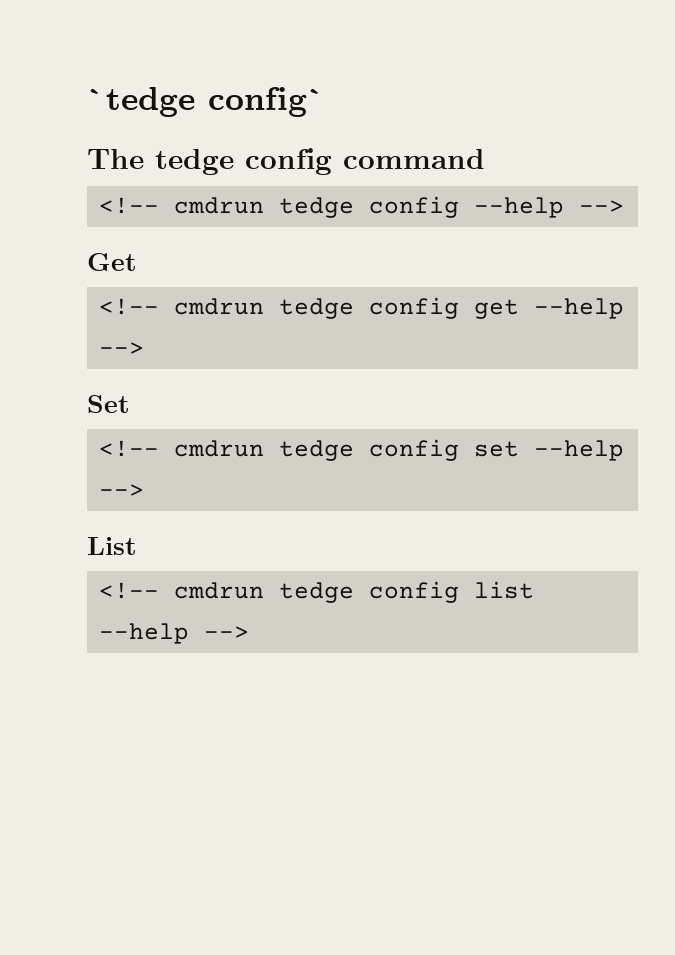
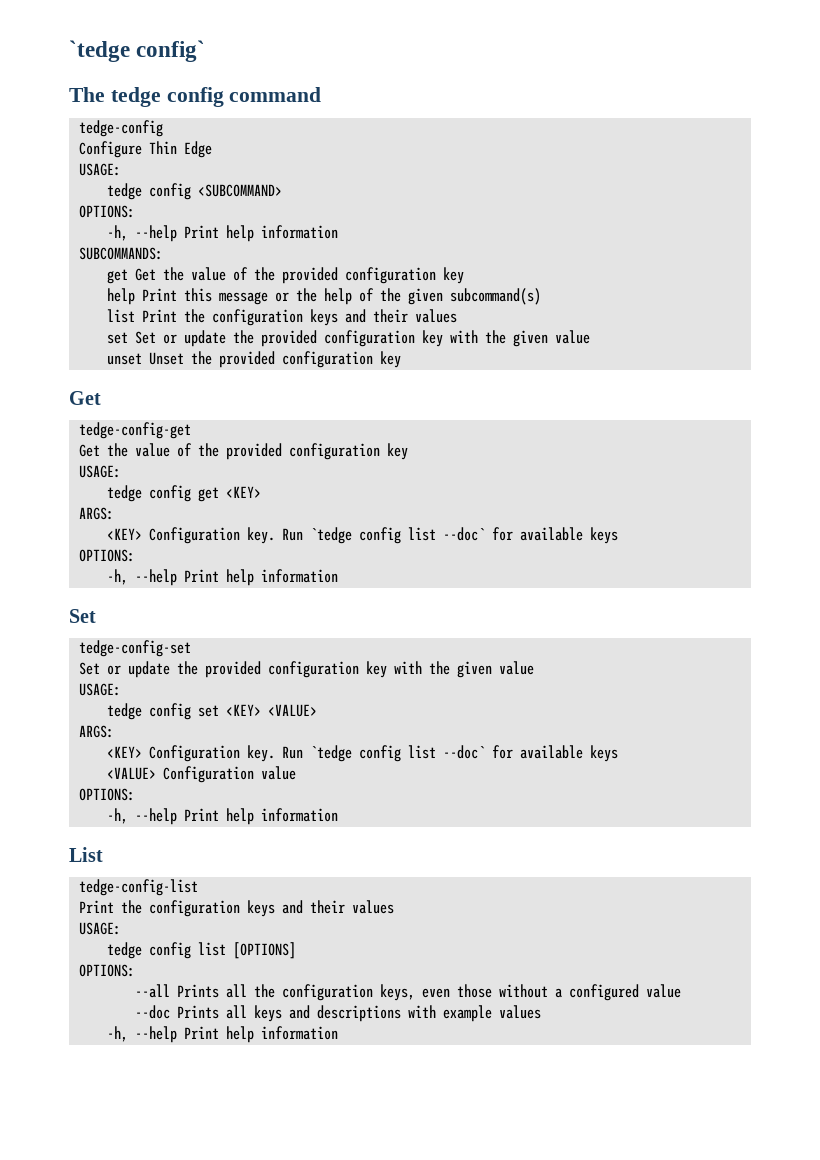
- <!-- cmdrun tedge config --help -->
+ tedge-config
+ Configure Thin Edge
+ USAGE:
+ tedge config <SUBCOMMAND>
+ OPTIONS:
+ -h, --help Print help information
+ SUBCOMMANDS:
+ get Get the value of the provided configuration key
+ help Print this message or the help of the given subcommand(s)
+ list Print the configuration keys and their values
+ set Set or update the provided configuration key with the given value
+ unset Unset the provided configuration key
  Get
- <!-- cmdrun tedge config get --help -->
+ tedge-config-get
+ Get the value of the provided configuration key
+ USAGE:
+ tedge config get <KEY>
+ ARGS:
+ <KEY> Configuration key. Run `tedge config list --doc` for available keys
+ OPTIONS:
+ -h, --help Print help information
  Set
- <!-- cmdrun tedge config set --help -->
+ tedge-config-set
+ Set or update the provided configuration key with the given value
+ USAGE:
+ tedge config set <KEY> <VALUE>
+ ARGS:
+ <KEY> Configuration key. Run `tedge config list --doc` for available keys
+ <VALUE> Configuration value
+ OPTIONS:
+ -h, --help Print help information
  List
- <!-- cmdrun tedge config list --help -->
+ tedge-config-list
+ Print the configuration keys and their values
+ USAGE:
+ tedge config list [OPTIONS]
+ OPTIONS:
+ --all Prints all the configuration keys, even those without a configured value
+ --doc Prints all keys and descriptions with example values
+ -h, --help Print help information

